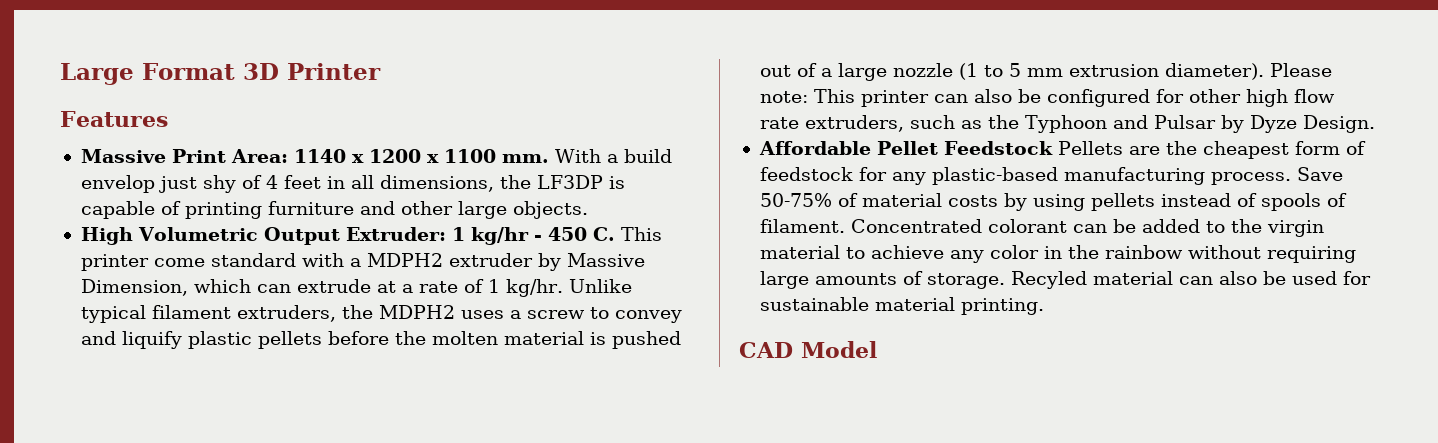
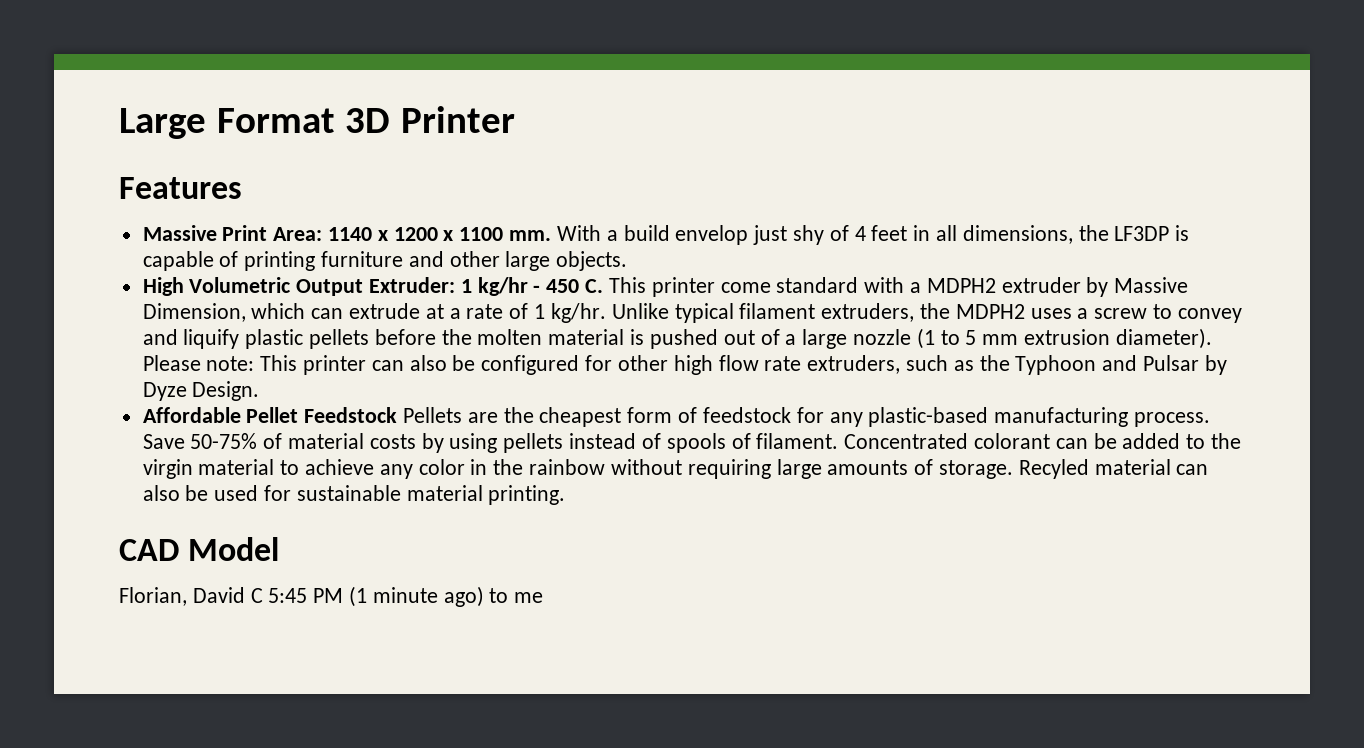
+ Florian, David C 5:45 PM (1 minute ago) to me

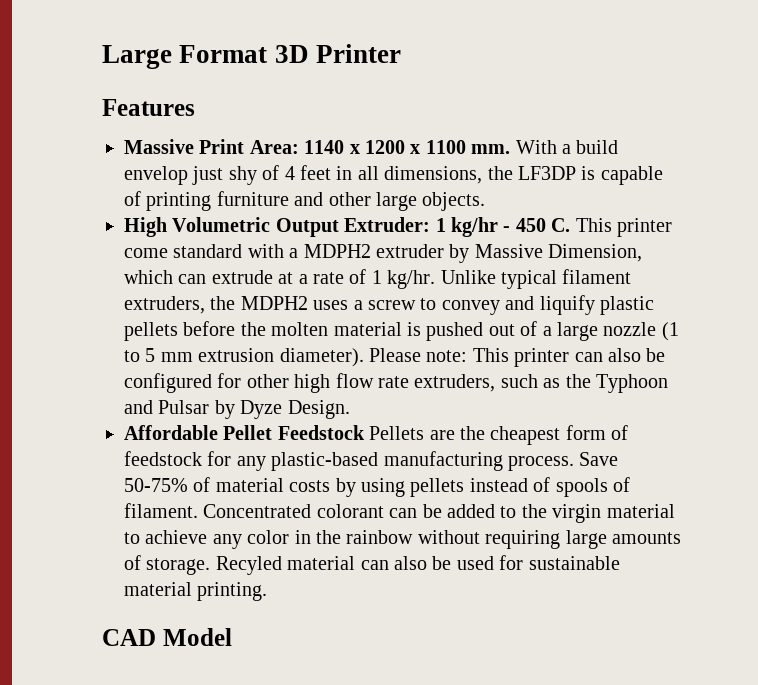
- Florian, David C 5:45 PM (1 minute ago) to me

